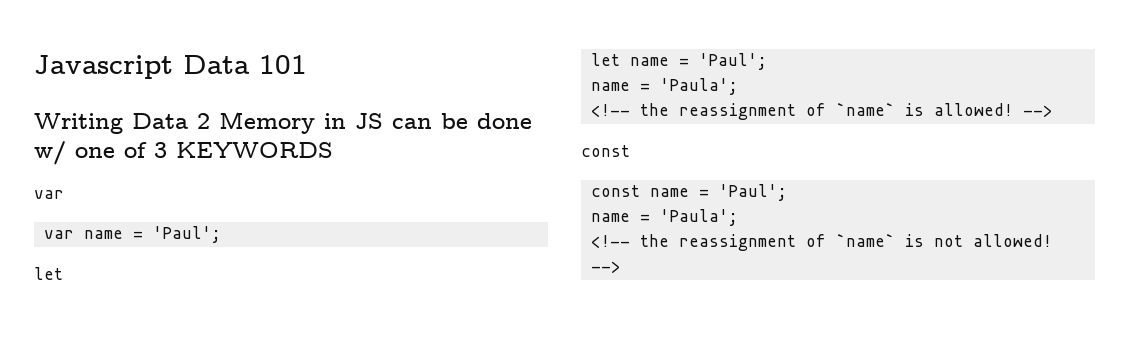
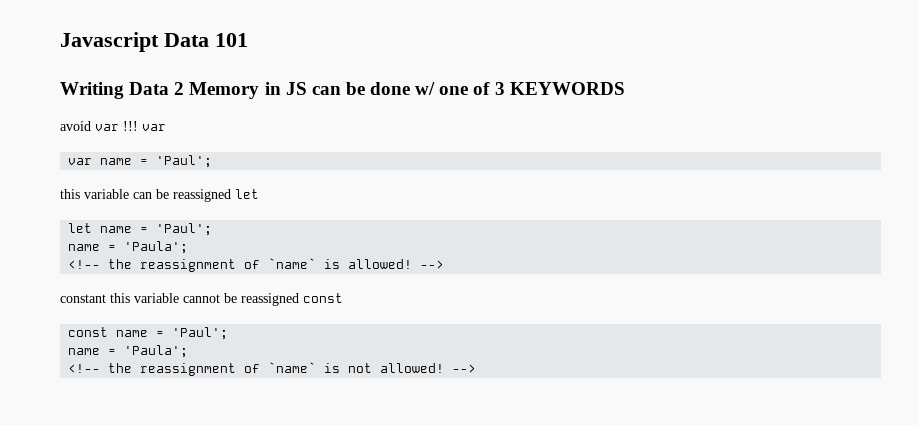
  Writing Data 2 Memory in JS can be done w/ one of 3 KEYWORDS
- var
+ avoid var !!! var
  var name = 'Paul';
- let
+ this variable can be reassigned let
  <!-- the reassignment of `name` is allowed! -->
- const
+ constant this variable cannot be reassigned const

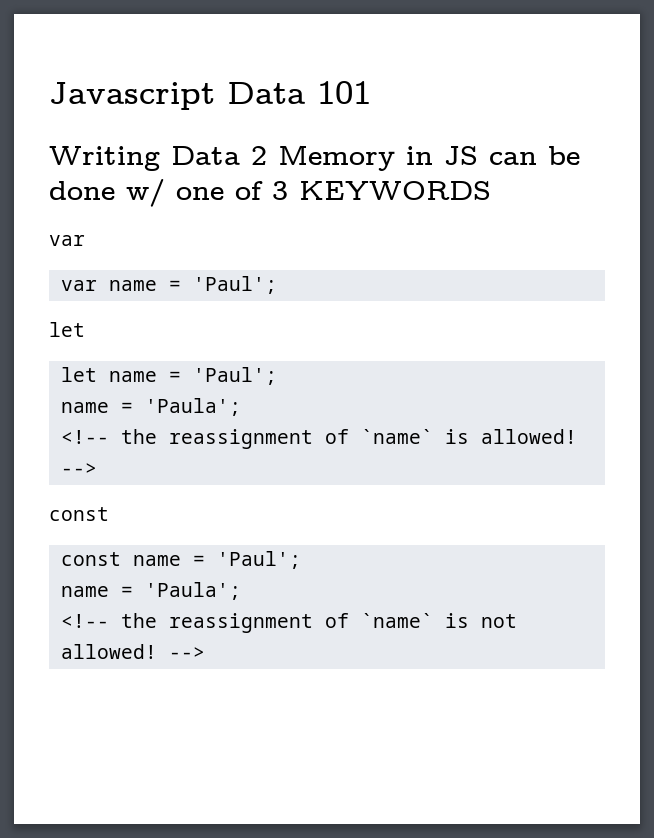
  Writing Data 2 Memory in JS can be done w/ one of 3 KEYWORDS
- avoid var !!! var
+ var
  var name = 'Paul';
- this variable can be reassigned let
+ let
  <!-- the reassignment of `name` is allowed! -->
- constant this variable cannot be reassigned const
+ const

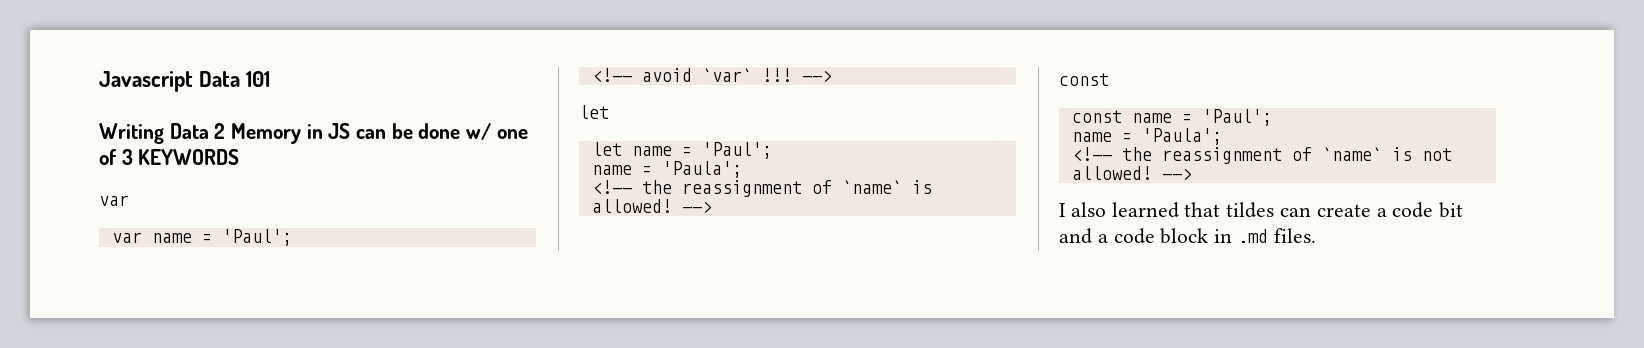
+ <!-- avoid `var` !!! -->
+ I also learned that tildes can create a code bit and a code block in .md files.

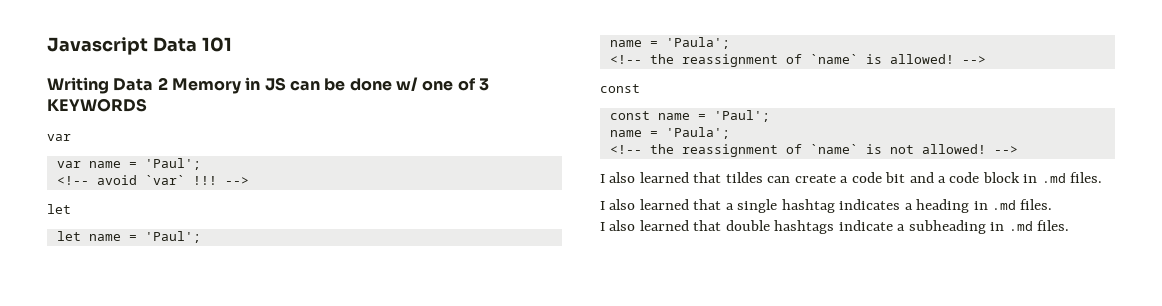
+ I also learned that a single hashtag indicates a heading in .md files.
+ I also learned that double hashtags indicate a subheading in .md files.

